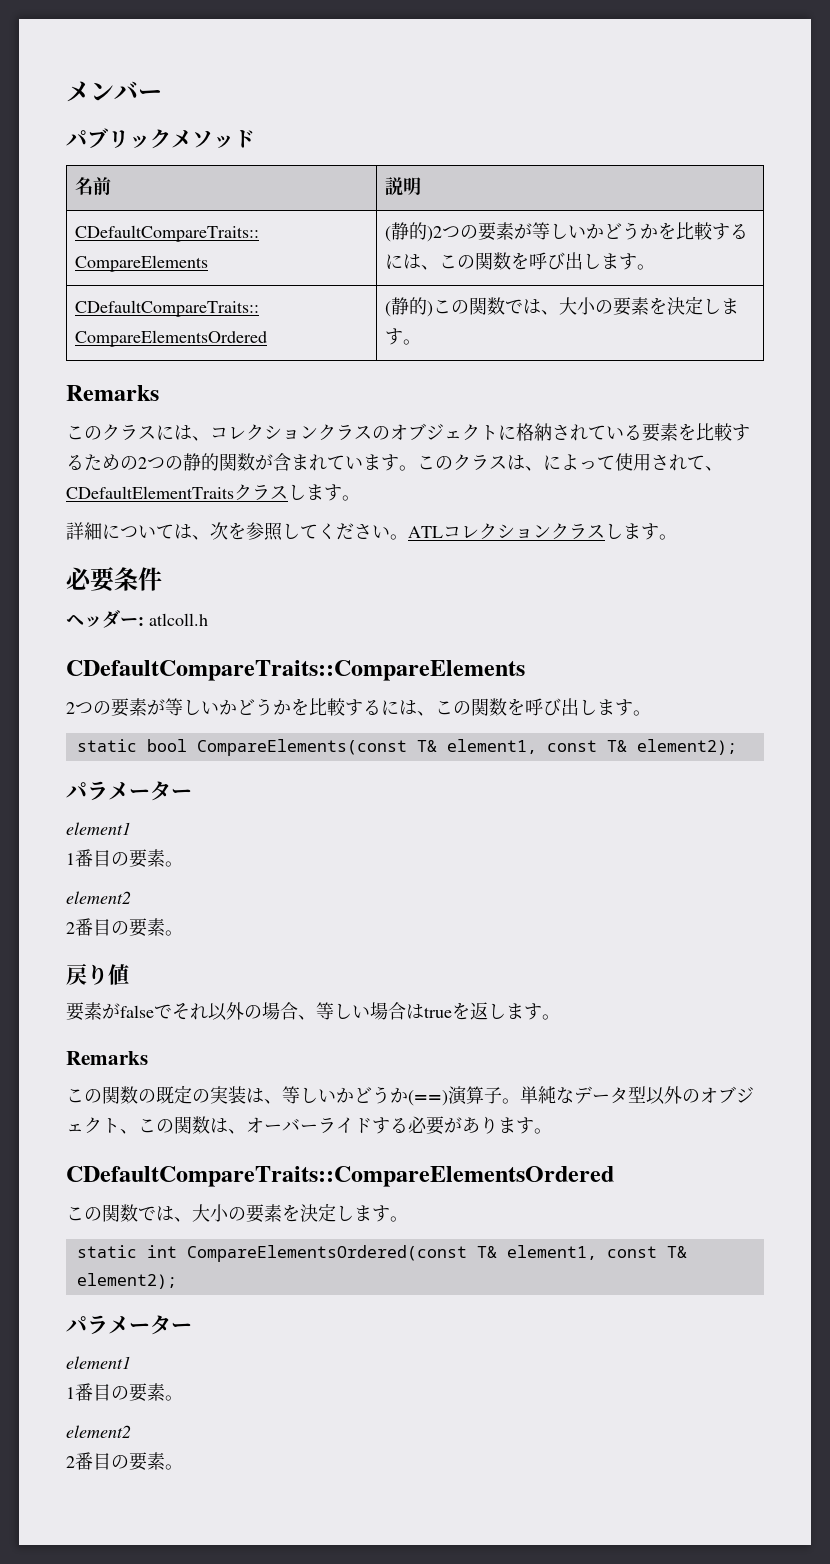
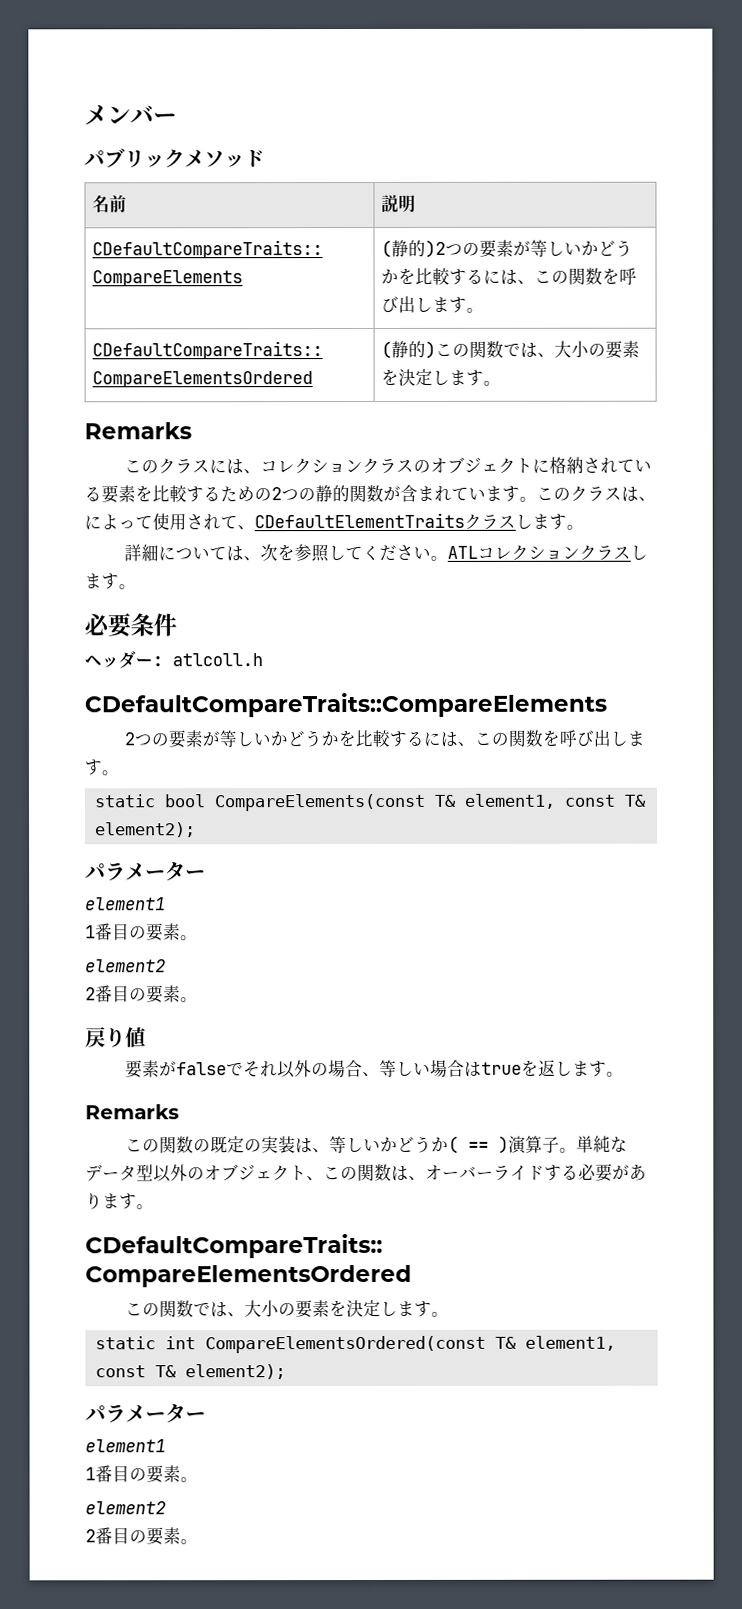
- この関数の既定の実装は、等しいかどうか(==)演算子。
+ この関数の既定の実装は、等しいかどうか( == )演算子。

